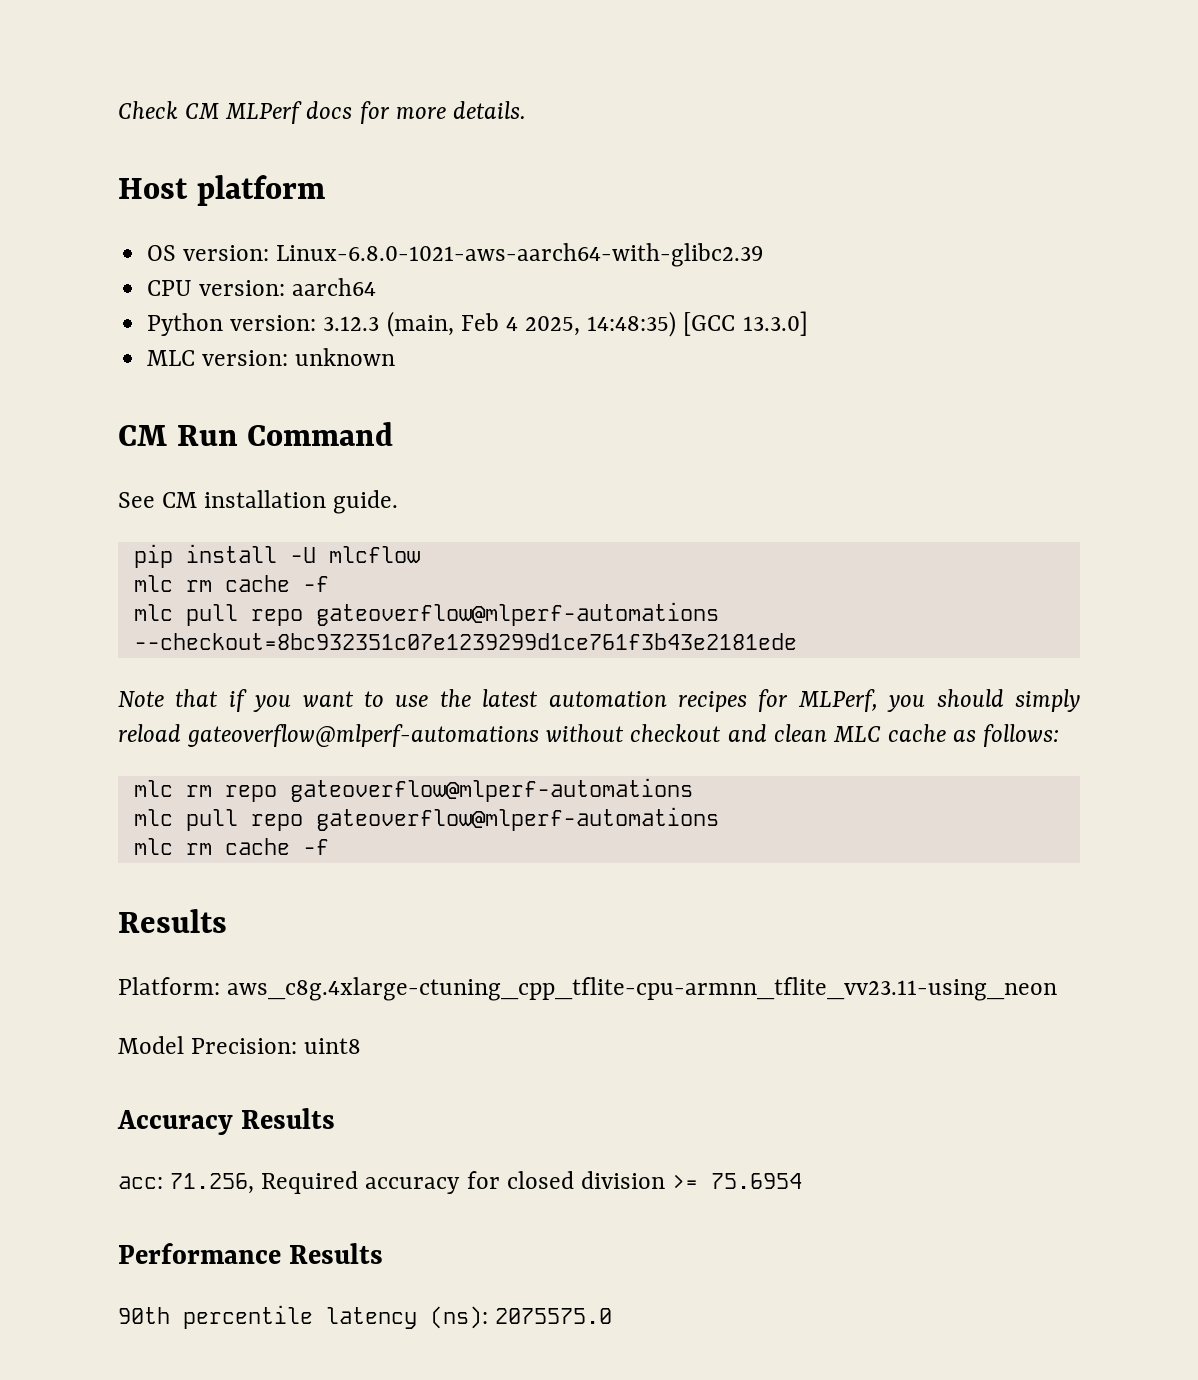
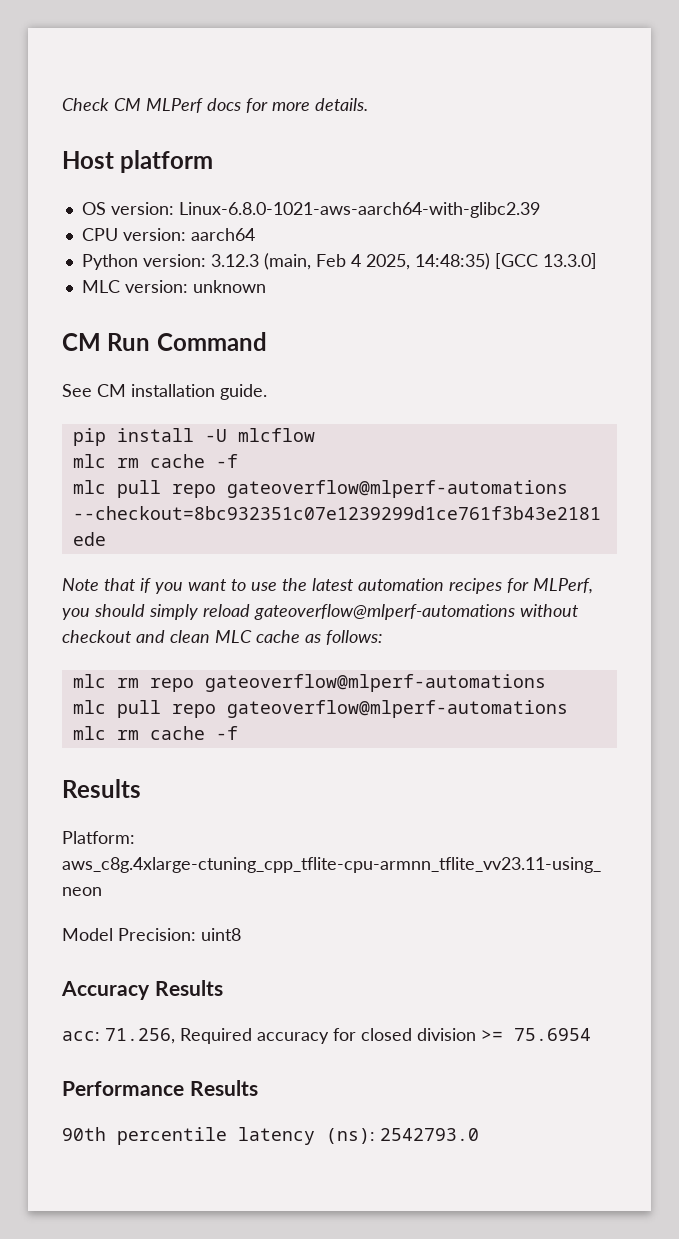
- 90th percentile latency (ns): 2075575.0
+ 90th percentile latency (ns): 2542793.0

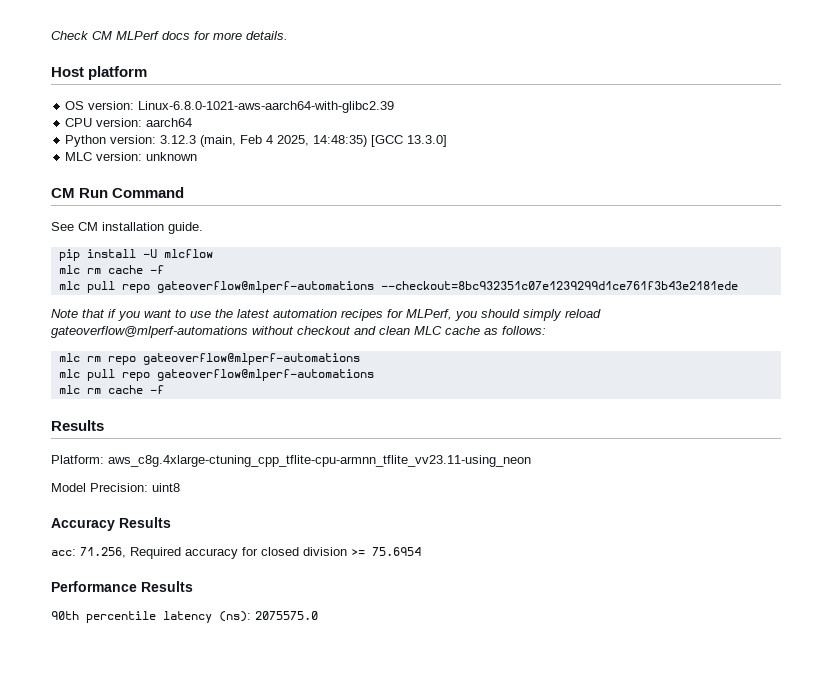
- 90th percentile latency (ns): 2542793.0
+ 90th percentile latency (ns): 2075575.0

